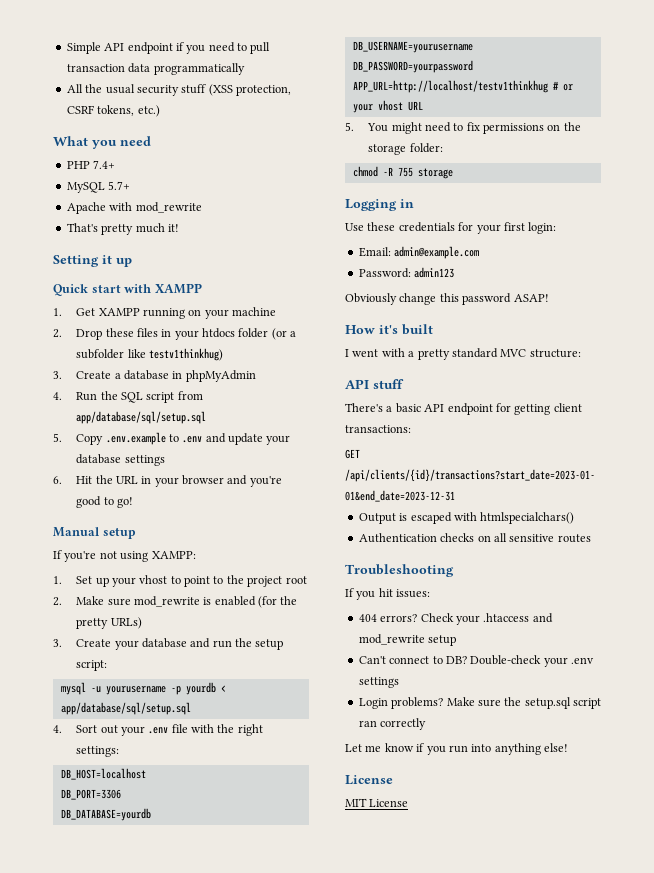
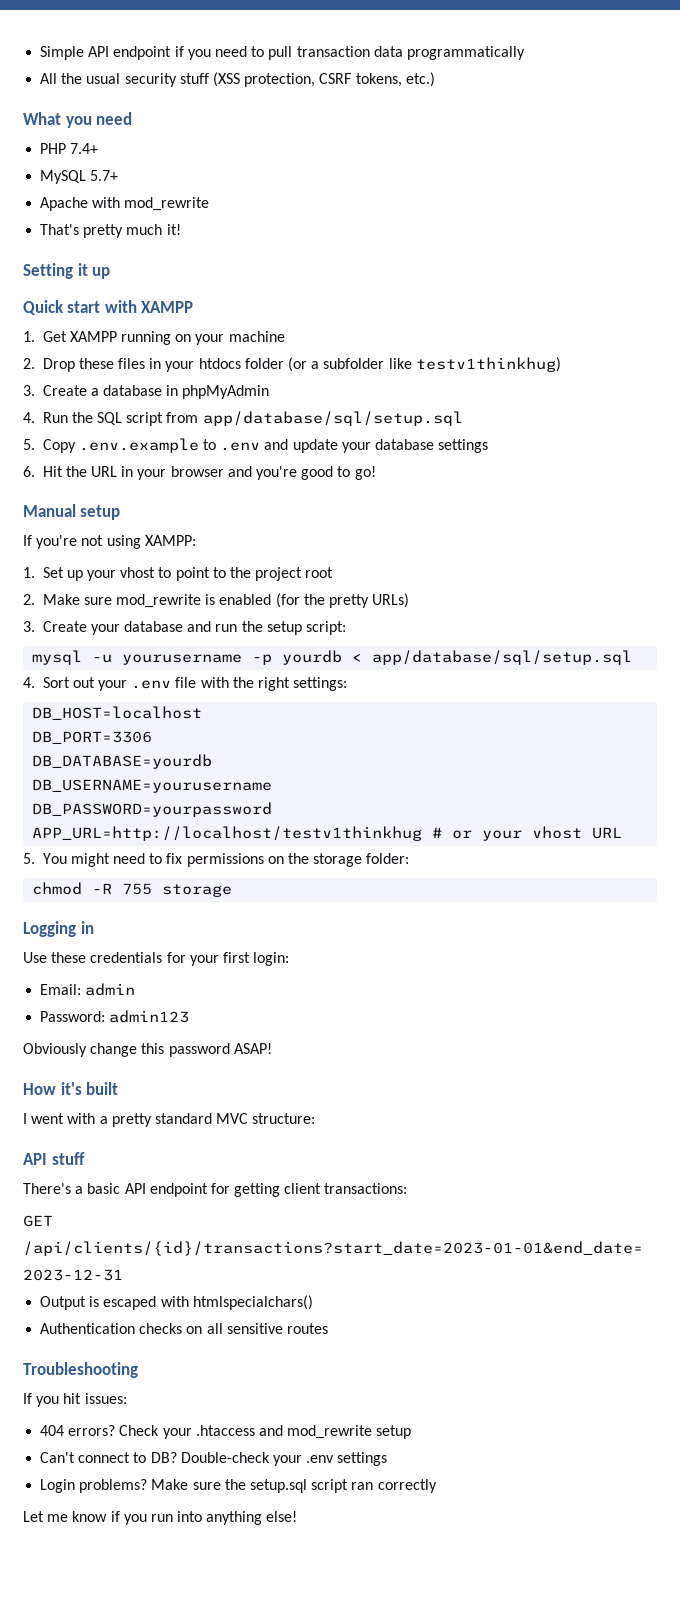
- Email: admin@example.com
+ Email: admin
  Let me know if you run into anything else!
- License
- MIT License

